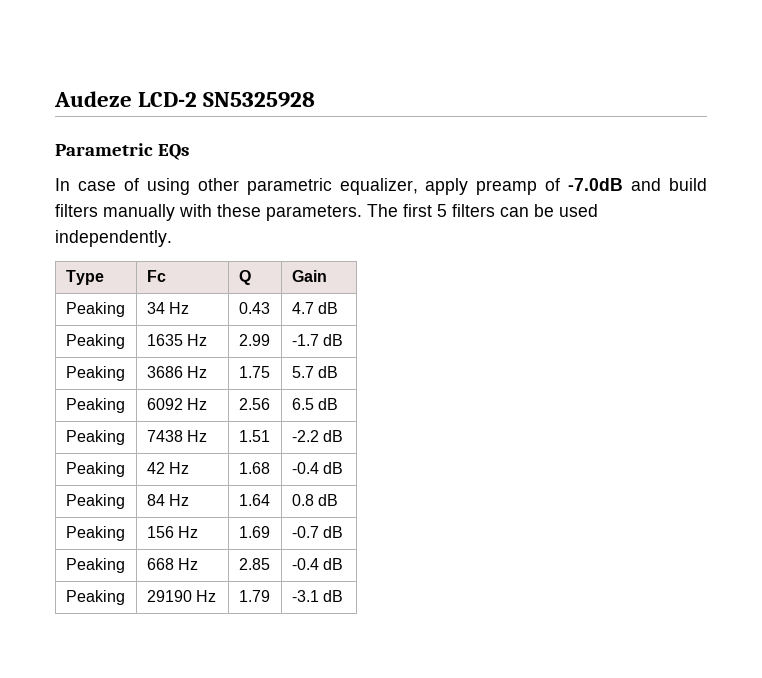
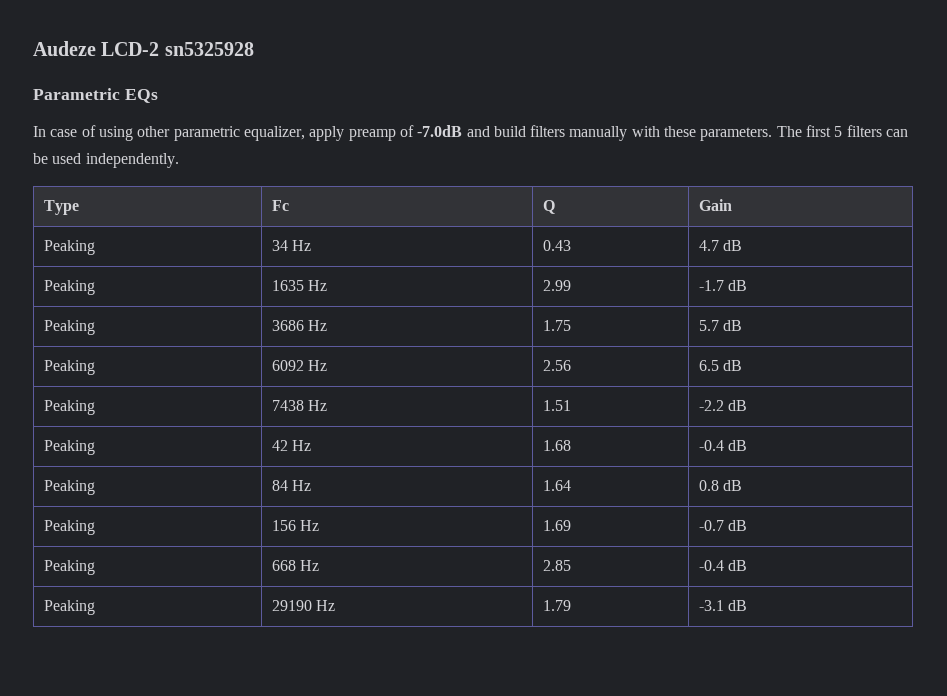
- Audeze LCD-2 SN5325928
+ Audeze LCD-2 sn5325928

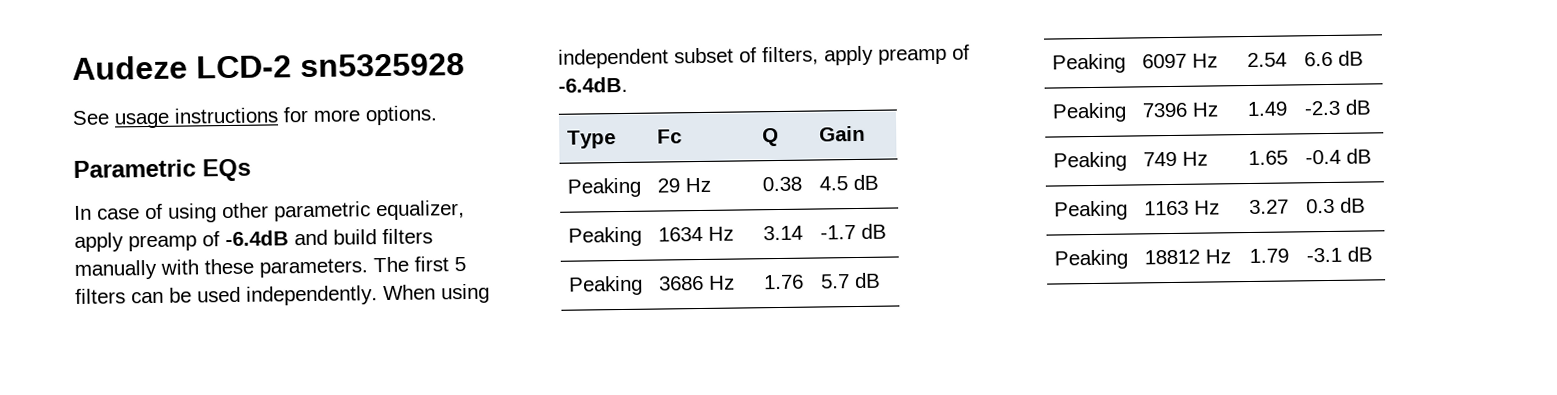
+ See usage instructions for more options.
- In case of using other parametric equalizer, apply preamp of -7.0dB and build filters manually with these parameters.
+ In case of using other parametric equalizer, apply preamp of -6.4dB and build filters manually with these parameters.
+ When using independent subset of filters, apply preamp of -6.4dB.
- Peaking | 34 Hz | 0.43 | 4.7 dB
- Peaking | 1635 Hz | 2.99 | -1.7 dB
+ Peaking | 29 Hz | 0.38 | 4.5 dB
+ Peaking | 1634 Hz | 3.14 | -1.7 dB
- Peaking | 3686 Hz | 1.75 | 5.7 dB
+ Peaking | 3686 Hz | 1.76 | 5.7 dB
- Peaking | 6092 Hz | 2.56 | 6.5 dB
- Peaking | 7438 Hz | 1.51 | -2.2 dB
- Peaking | 42 Hz | 1.68 | -0.4 dB
- Peaking | 84 Hz | 1.64 | 0.8 dB
- Peaking | 156 Hz | 1.69 | -0.7 dB
- Peaking | 668 Hz | 2.85 | -0.4 dB
- Peaking | 29190 Hz | 1.79 | -3.1 dB
+ Peaking | 6097 Hz | 2.54 | 6.6 dB
+ Peaking | 7396 Hz | 1.49 | -2.3 dB
+ Peaking | 749 Hz | 1.65 | -0.4 dB
+ Peaking | 1163 Hz | 3.27 | 0.3 dB
+ Peaking | 18812 Hz | 1.79 | -3.1 dB

